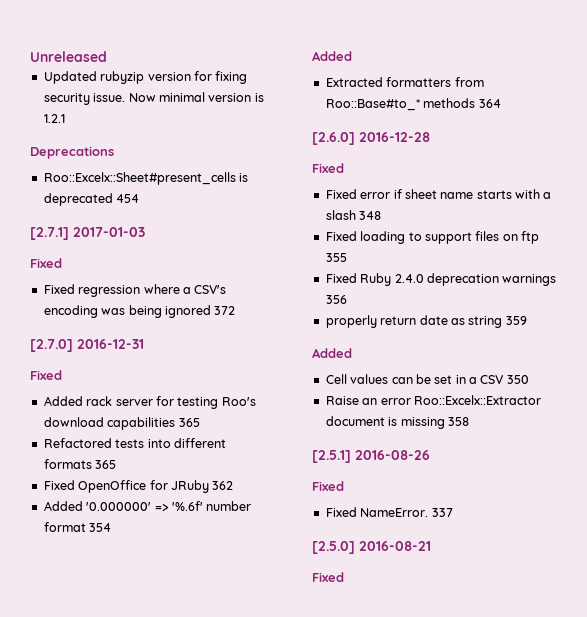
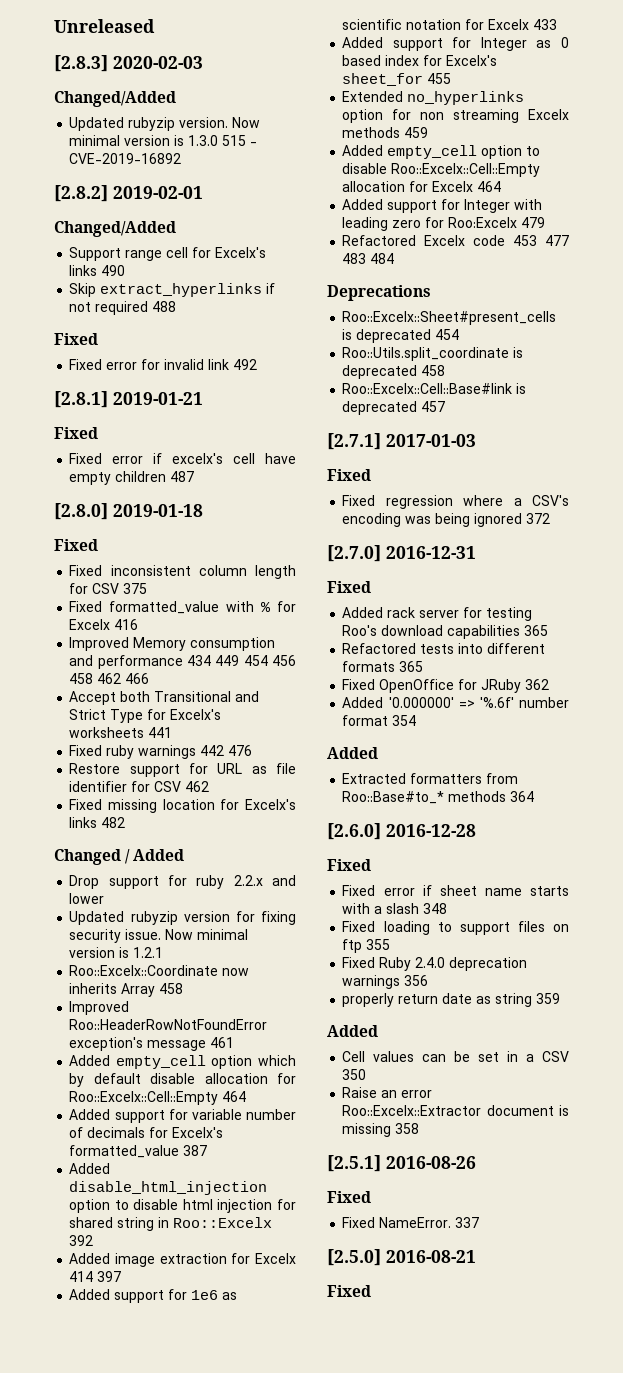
+ [2.8.3] 2020-02-03
+ Changed/Added
+ Updated rubyzip version. Now minimal version is 1.3.0 515 - CVE-2019-16892
+ [2.8.2] 2019-02-01
+ Changed/Added
+ Support range cell for Excelx's links 490
+ Skip extract_hyperlinks if not required 488
+ Fixed
+ Fixed error for invalid link 492
+ [2.8.1] 2019-01-21
+ Fixed
+ Fixed error if excelx's cell have empty children 487
+ [2.8.0] 2019-01-18
+ Fixed
+ Fixed inconsistent column length for CSV 375
+ Fixed formatted_value with % for Excelx 416
+ Improved Memory consumption and performance 434 449 454 456 458 462 466
+ Accept both Transitional and Strict Type for Excelx's worksheets 441
+ Fixed ruby warnings 442 476
+ Restore support for URL as file identifier for CSV 462
+ Fixed missing location for Excelx's links 482
+ Changed / Added
+ Drop support for ruby 2.2.x and lower
+ Roo::Excelx::Coordinate now inherits Array 458
+ Improved Roo::HeaderRowNotFoundError exception's message 461
+ Added empty_cell option which by default disable allocation for Roo::Excelx::Cell::Empty 464
+ Added support for variable number of decimals for Excelx's formatted_value 387
+ Added disable_html_injection option to disable html injection for shared string in Roo::Excelx 392
+ Added image extraction for Excelx 414 397
+ Added support for 1e6 as scientific notation for Excelx 433
+ Added support for Integer as 0 based index for Excelx's sheet_for 455
+ Extended no_hyperlinks option for non streaming Excelx methods 459
+ Added empty_cell option to disable Roo::Excelx::Cell::Empty allocation for Excelx 464
+ Added support for Integer with leading zero for Roo:Excelx 479
+ Refactored Excelx code 453 477 483 484
+ Roo::Utils.split_coordinate is deprecated 458
+ Roo::Excelx::Cell::Base#link is deprecated 457

